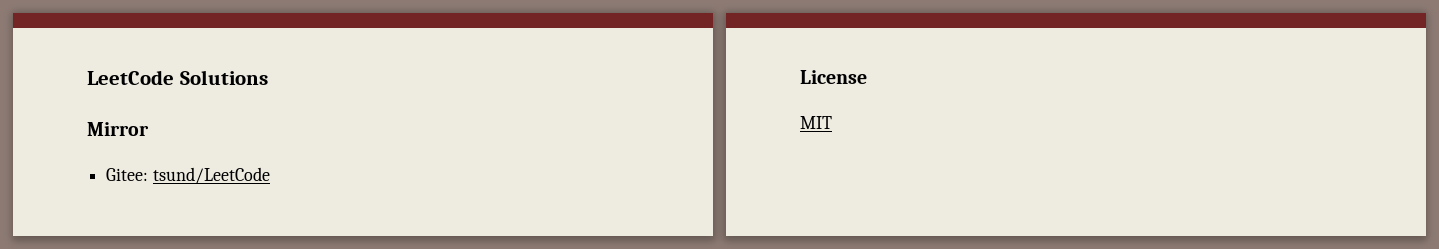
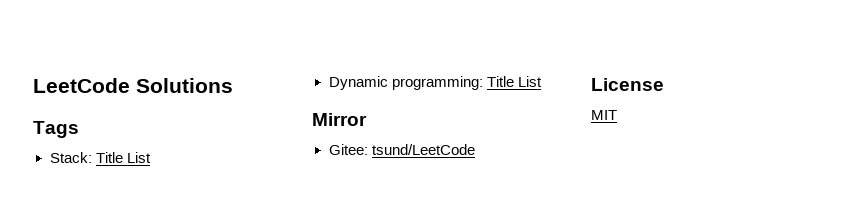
+ Tags
+ Stack: Title List
+ Dynamic programming: Title List

